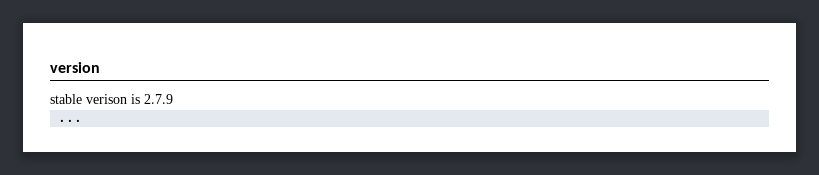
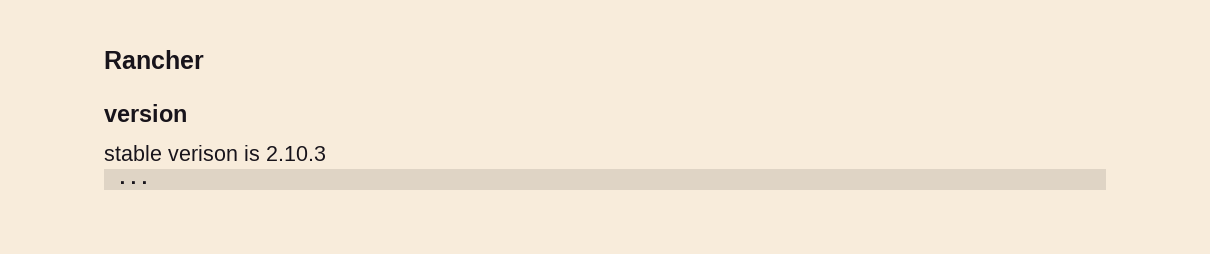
+ Rancher
- stable verison is 2.7.9
+ stable verison is 2.10.3

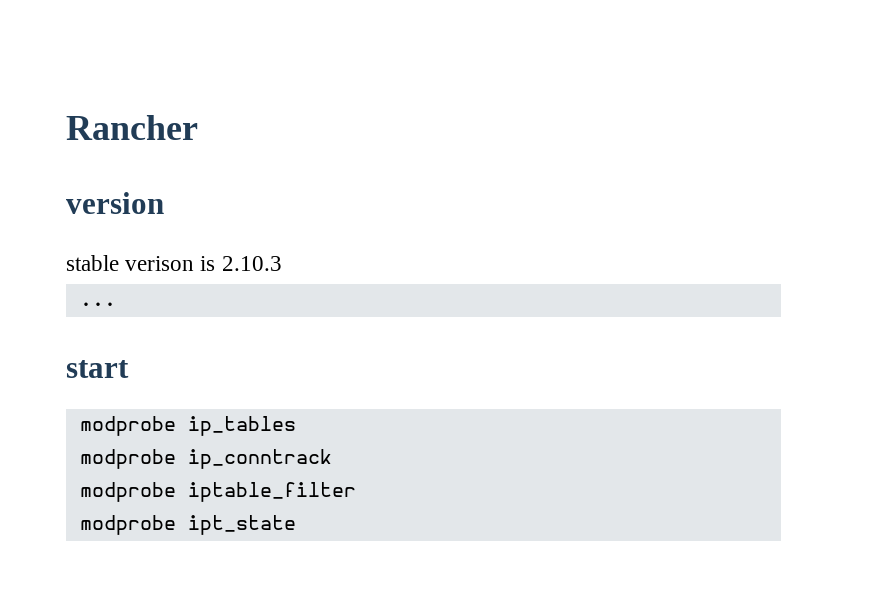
+ start
+ modprobe ip_tables
+ modprobe ip_conntrack
+ modprobe iptable_filter
+ modprobe ipt_state

